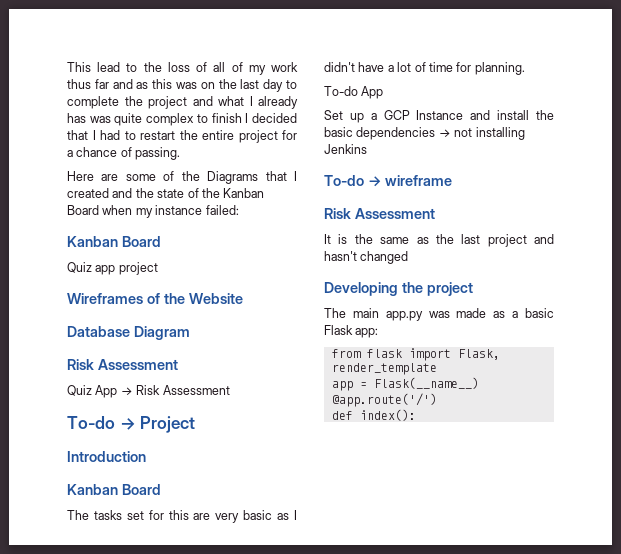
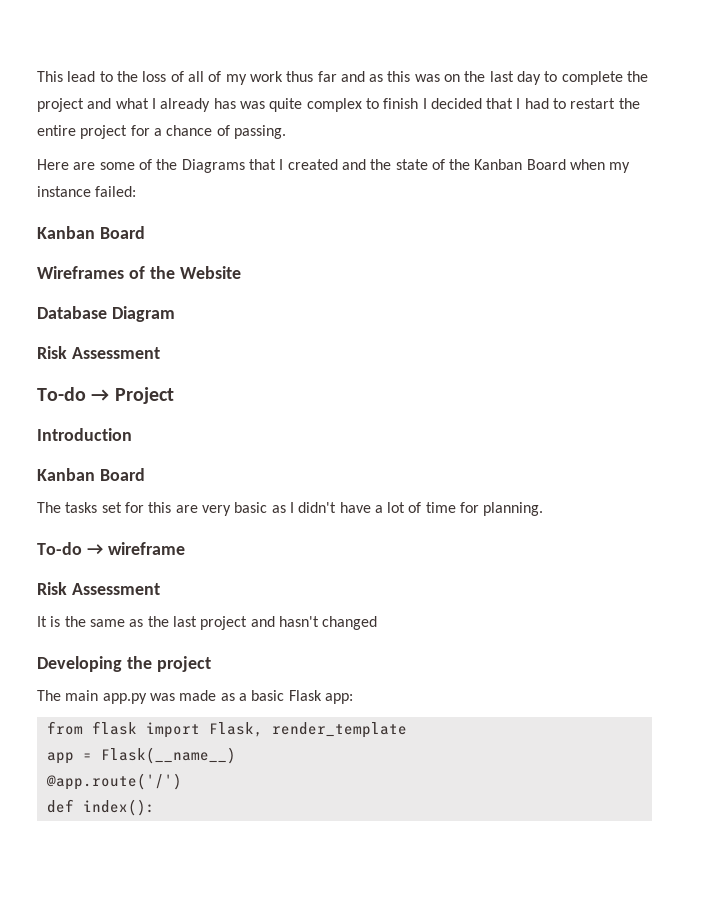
- Quiz app project
- Quiz App → Risk Assessment
- To-do App
- Set up a GCP Instance and install the basic dependencies → not installing Jenkins

